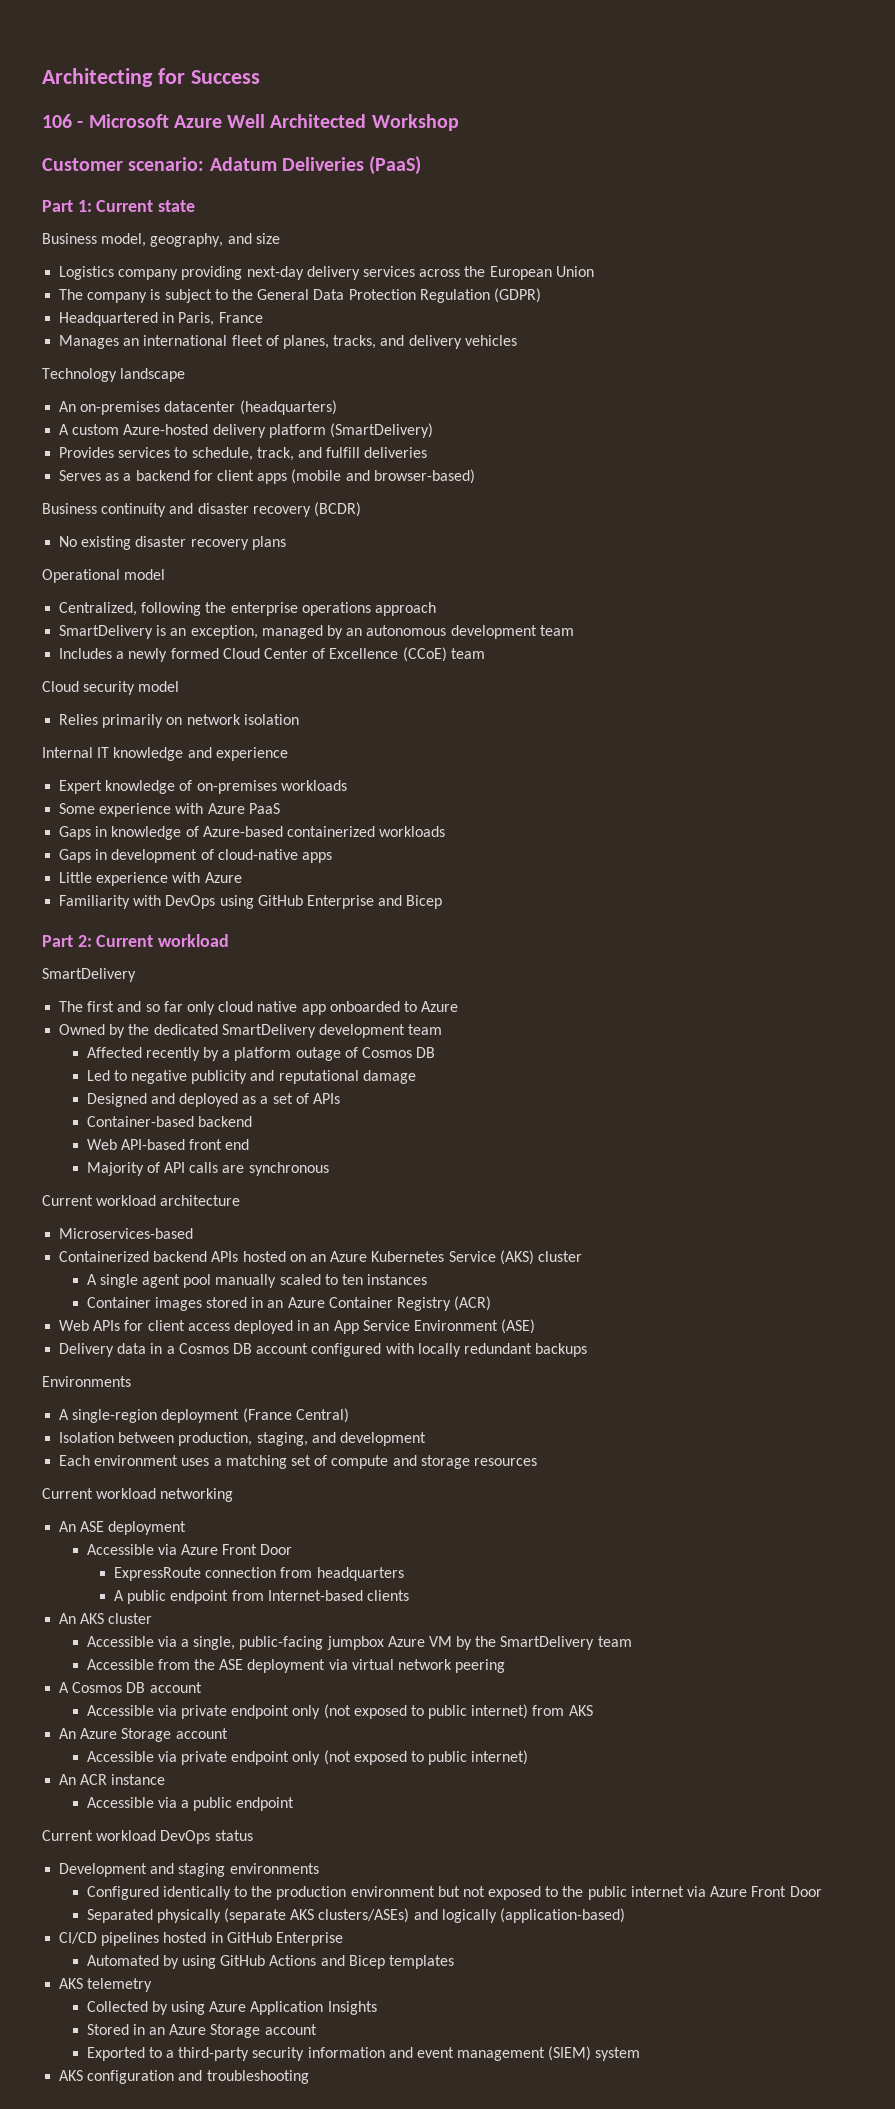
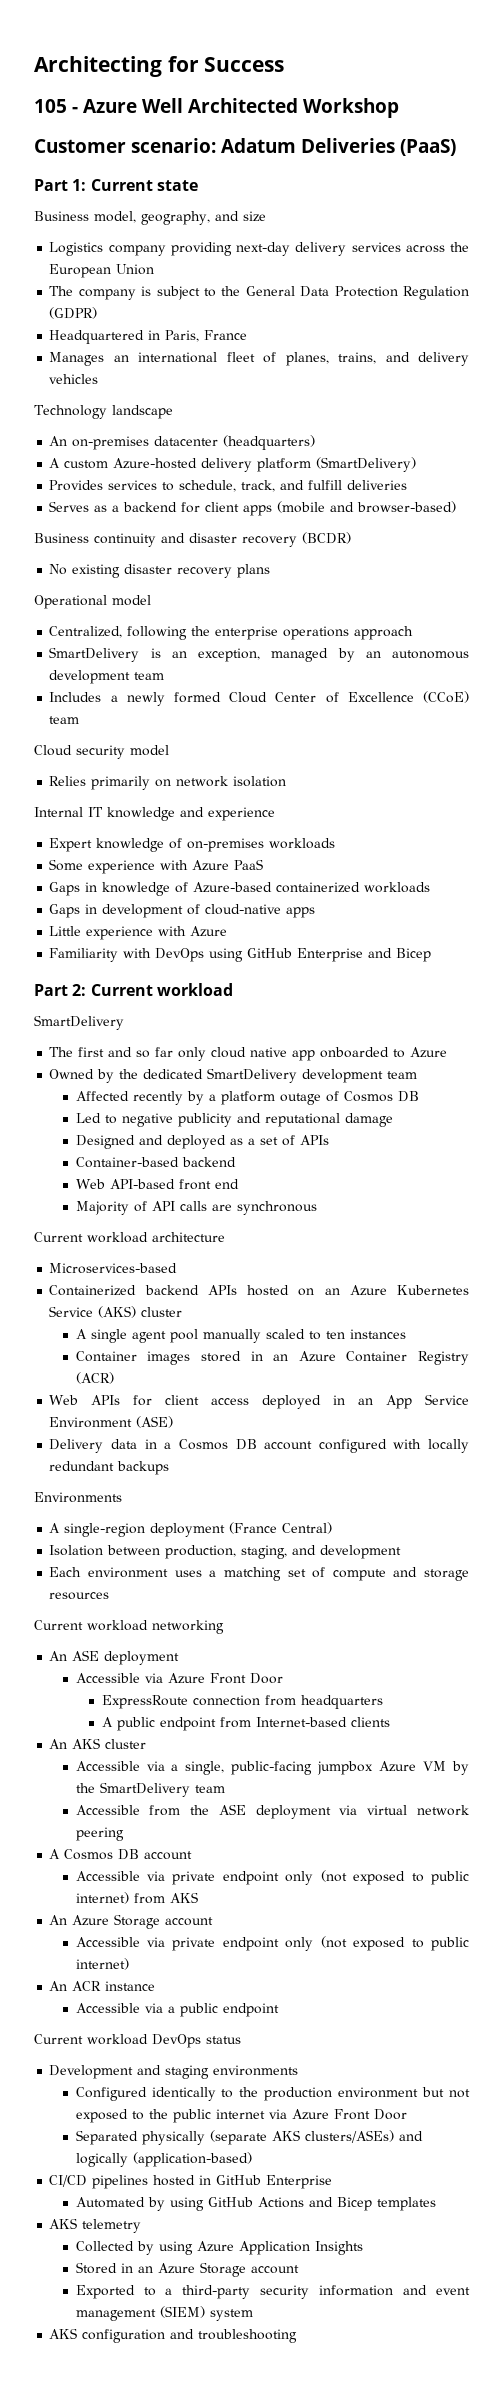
- 106 - Microsoft Azure Well Architected Workshop
+ 105 - Azure Well Architected Workshop
- Manages an international fleet of planes, tracks, and delivery vehicles
+ Manages an international fleet of planes, trains, and delivery vehicles

